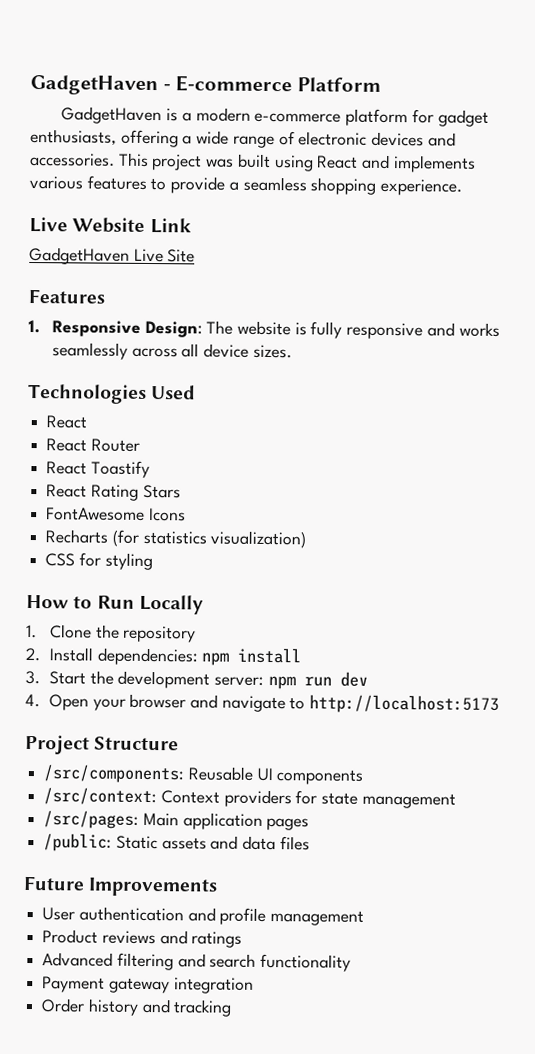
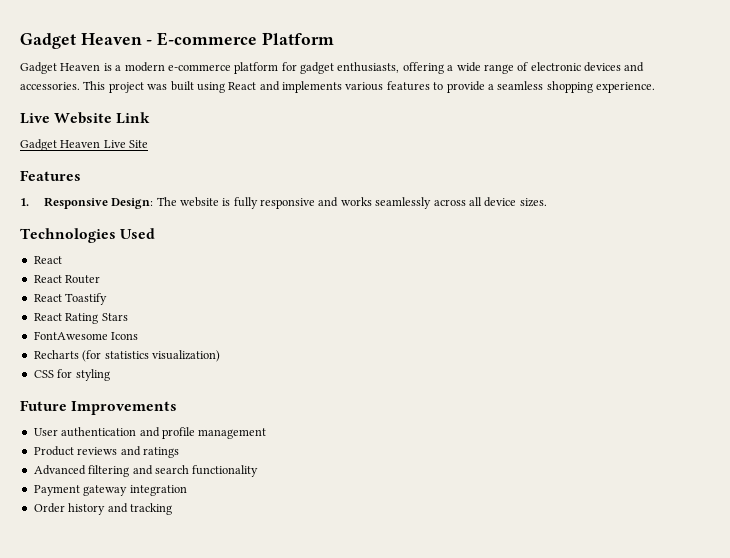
- GadgetHaven - E-commerce Platform
+ Gadget Heaven - E-commerce Platform
- GadgetHaven is a modern e-commerce platform for gadget enthusiasts, offering a wide range of electronic devices and accessories.
+ Gadget Heaven is a modern e-commerce platform for gadget enthusiasts, offering a wide range of electronic devices and accessories.
- GadgetHaven Live Site
+ Gadget Heaven Live Site
- How to Run Locally
- 1. Clone the repository
- 2. Install dependencies: npm install
- 3. Start the development server: npm run dev
- 4. Open your browser and navigate to http://localhost:5173
- Project Structure
- /src/components: Reusable UI components
- /src/context: Context providers for state management
- /src/pages: Main application pages
- /public: Static assets and data files

